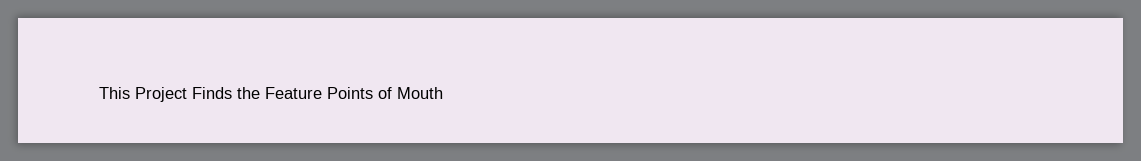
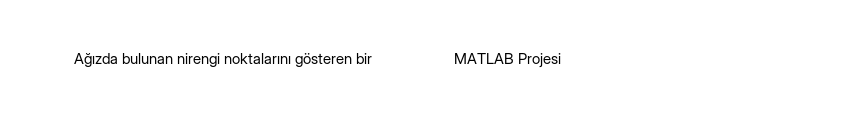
- This Project Finds the Feature Points of Mouth
+ Ağızda bulunan nirengi noktalarını gösteren bir MATLAB Projesi

